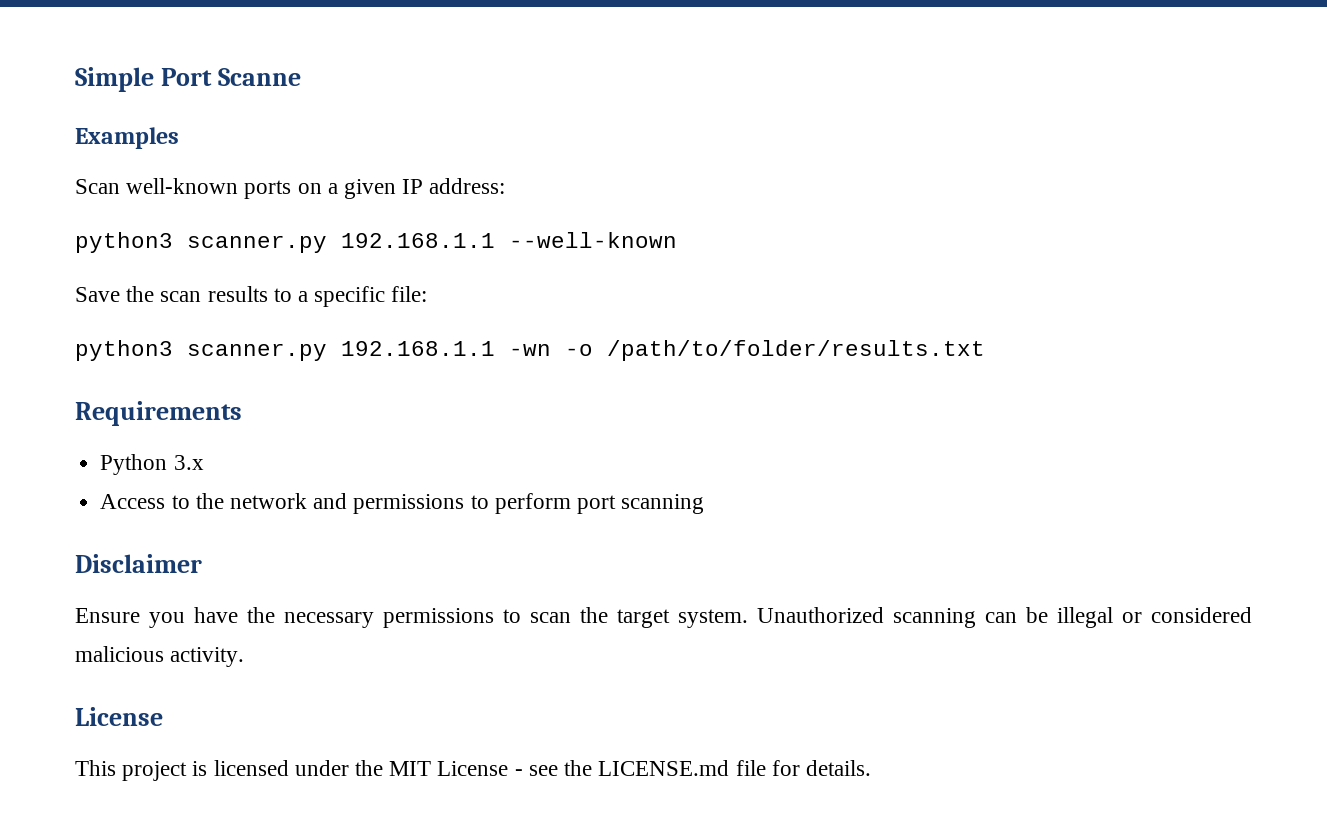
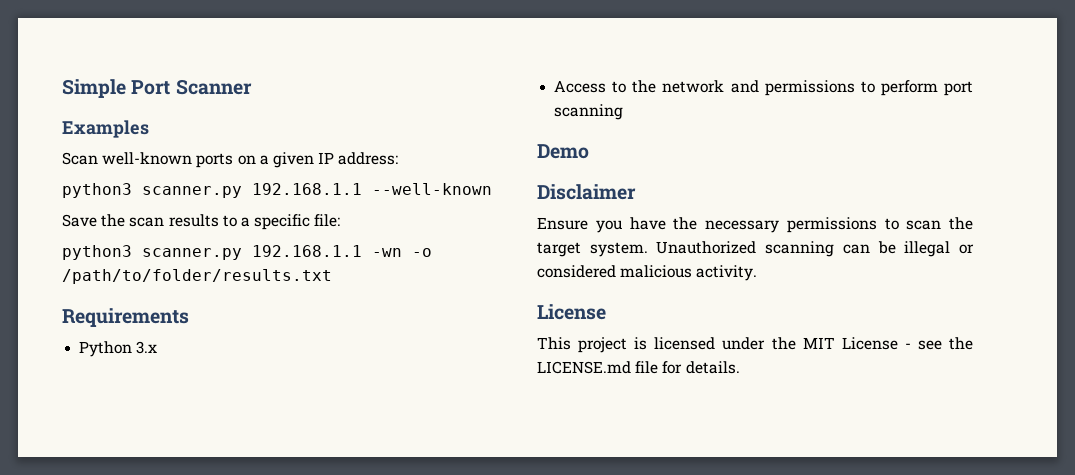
- Simple Port Scanne
+ Simple Port Scanner
+ Demo

